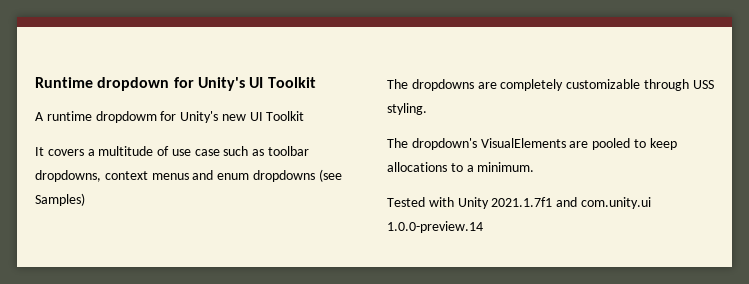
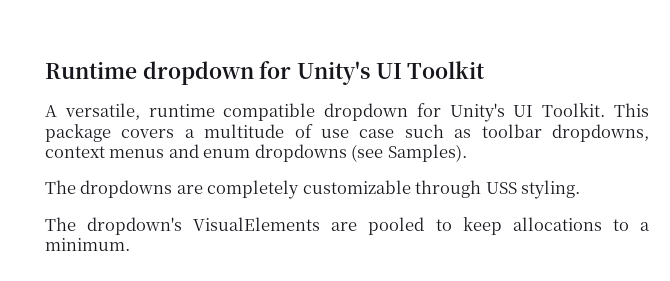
- A runtime dropdowm for Unity's new UI Toolkit
- It covers a multitude of use case such as toolbar dropdowns, context menus and enum dropdowns (see Samples)
+ A versatile, runtime compatible dropdown for Unity's UI Toolkit. This package covers a multitude of use case such as toolbar dropdowns, context menus and enum dropdowns (see Samples).
- Tested with Unity 2021.1.7f1 and com.unity.ui 1.0.0-preview.14

